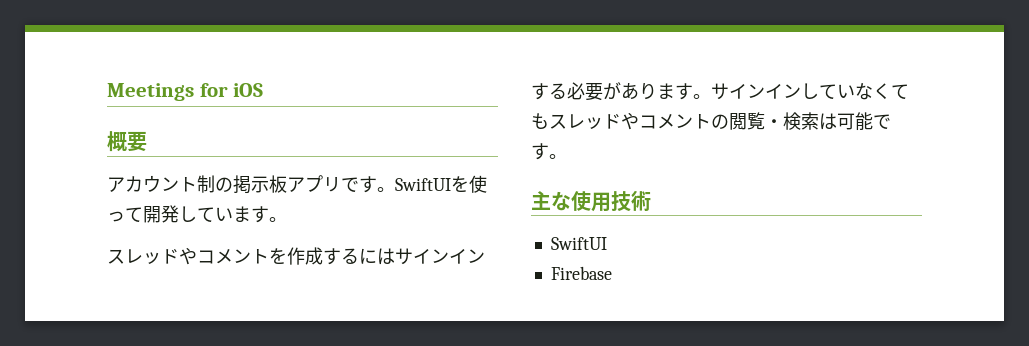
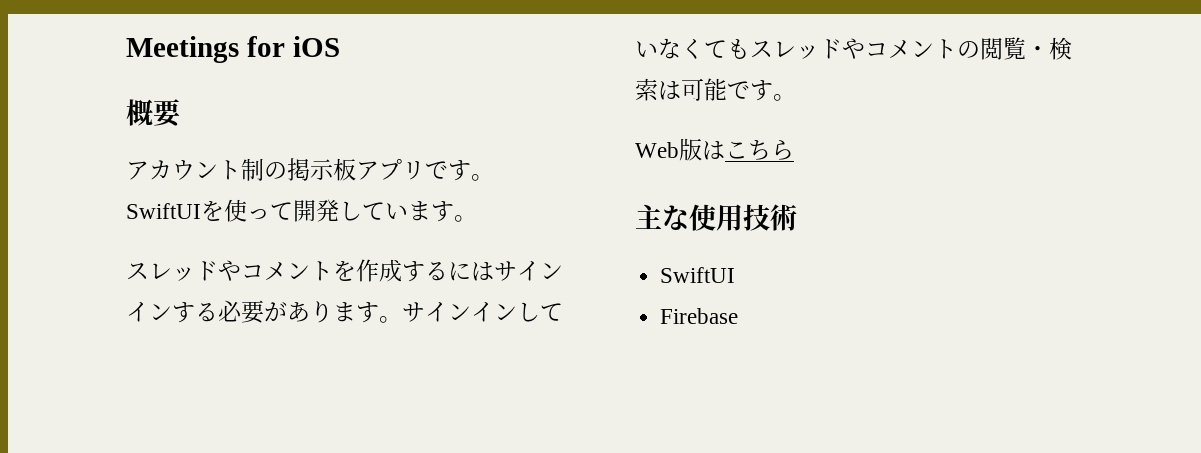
+ Web版はこちら

